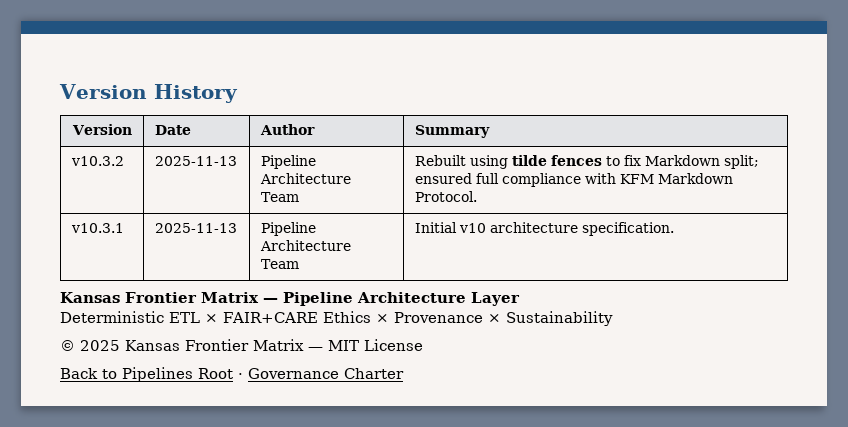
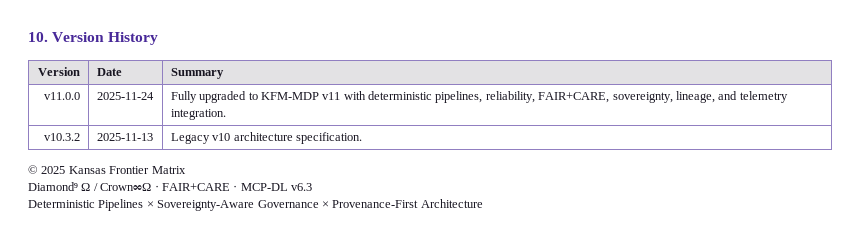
- Version History
+ 10. Version History
- Version | Date | Author | Summary
- v10.3.2 | 2025-11-13 | Pipeline Architecture Team | Rebuilt using tilde fences to fix Markdown split; ensured full compliance with KFM Markdown Protocol.
- v10.3.1 | 2025-11-13 | Pipeline Architecture Team | Initial v10 architecture specification.
- Kansas Frontier Matrix — Pipeline Architecture Layer
- Deterministic ETL × FAIR+CARE Ethics × Provenance × Sustainability
+ Version | Date | Summary
+ v11.0.0 | 2025-11-24 | Fully upgraded to KFM-MDP v11 with deterministic pipelines, reliability, FAIR+CARE, sovereignty, lineage, and telemetry integration.
+ v10.3.2 | 2025-11-13 | Legacy v10 architecture specification.
- © 2025 Kansas Frontier Matrix — MIT License
- Back to Pipelines Root · Governance Charter
+ © 2025 Kansas Frontier Matrix
+ Diamond⁹ Ω / Crown∞Ω · FAIR+CARE · MCP-DL v6.3
+ Deterministic Pipelines × Sovereignty-Aware Governance × Provenance-First Architecture

